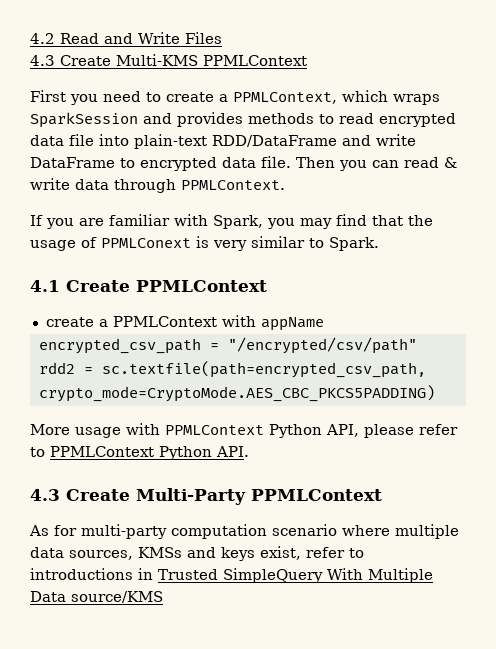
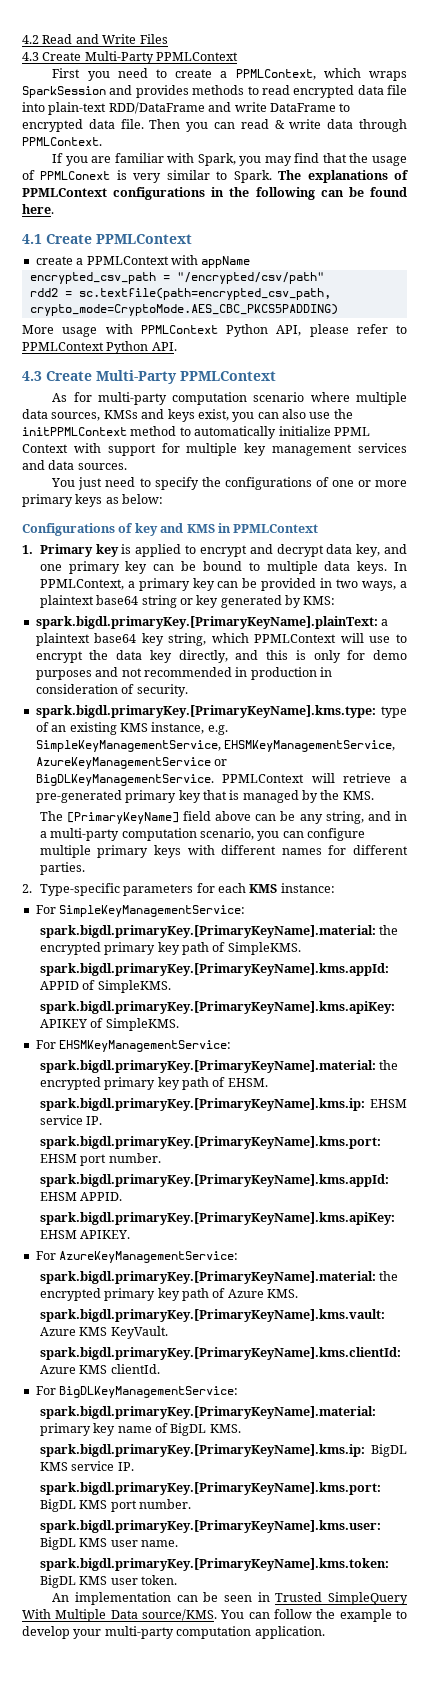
  4.2 Read and Write Files
- 4.3 Create Multi-KMS PPMLContext
+ 4.3 Create Multi-Party PPMLContext
+ The explanations of PPMLContext configurations in the following can be found here.
- As for multi-party computation scenario where multiple data sources, KMSs and keys exist, refer to introductions in Trusted SimpleQuery With Multiple Data source/KMS
+ As for multi-party computation scenario where multiple data sources, KMSs and keys exist, you can also use the initPPMLContext method to automatically initialize PPML Context with support for multiple key management services and data sources.
+ You just need to specify the configurations of one or more primary keys as below:
+ Configurations of key and KMS in PPMLContext
+ 1. Primary key is applied to encrypt and decrypt data key, and one primary key can be bound to multiple data keys. In PPMLContext, a primary key can be provided in two ways, a plaintext base64 string or key generated by KMS:
+ spark.bigdl.primaryKey.[PrimaryKeyName].plainText: a plaintext base64 key string, which PPMLContext will use to encrypt the data key directly, and this is only for demo purposes and not recommended in production in consideration of security.
+ spark.bigdl.primaryKey.[PrimaryKeyName].kms.type: type of an existing KMS instance, e.g. SimpleKeyManagementService, EHSMKeyManagementService, AzureKeyManagementService or BigDLKeyManagementService. PPMLContext will retrieve a pre-generated primary key that is managed by the KMS.
+ The [PrimaryKeyName] field above can be any string, and in a multi-party computation scenario, you can configure multiple primary keys with different names for different parties.
+ 2. Type-specific parameters for each KMS instance:
+ For SimpleKeyManagementService:
+ spark.bigdl.primaryKey.[PrimaryKeyName].material: the encrypted primary key path of SimpleKMS.
+ spark.bigdl.primaryKey.[PrimaryKeyName].kms.appId: APPID of SimpleKMS.
+ spark.bigdl.primaryKey.[PrimaryKeyName].kms.apiKey: APIKEY of SimpleKMS.
+ For EHSMKeyManagementService:
+ spark.bigdl.primaryKey.[PrimaryKeyName].material: the encrypted primary key path of EHSM.
+ spark.bigdl.primaryKey.[PrimaryKeyName].kms.ip: EHSM service IP.
+ spark.bigdl.primaryKey.[PrimaryKeyName].kms.port: EHSM port number.
+ spark.bigdl.primaryKey.[PrimaryKeyName].kms.appId: EHSM APPID.
+ spark.bigdl.primaryKey.[PrimaryKeyName].kms.apiKey: EHSM APIKEY.
+ For AzureKeyManagementService:
+ spark.bigdl.primaryKey.[PrimaryKeyName].material: the encrypted primary key path of Azure KMS.
+ spark.bigdl.primaryKey.[PrimaryKeyName].kms.vault: Azure KMS KeyVault.
+ spark.bigdl.primaryKey.[PrimaryKeyName].kms.clientId: Azure KMS clientId.
+ For BigDLKeyManagementService:
+ spark.bigdl.primaryKey.[PrimaryKeyName].material: primary key name of BigDL KMS.
+ spark.bigdl.primaryKey.[PrimaryKeyName].kms.ip: BigDL KMS service IP.
+ spark.bigdl.primaryKey.[PrimaryKeyName].kms.port: BigDL KMS port number.
+ spark.bigdl.primaryKey.[PrimaryKeyName].kms.user: BigDL KMS user name.
+ spark.bigdl.primaryKey.[PrimaryKeyName].kms.token: BigDL KMS user token.
+ An implementation can be seen in Trusted SimpleQuery With Multiple Data source/KMS. You can follow the example to develop your multi-party computation application.

